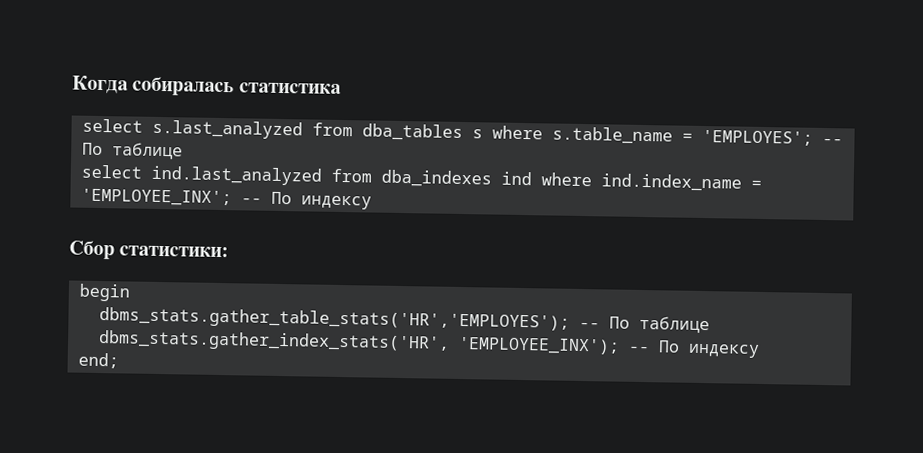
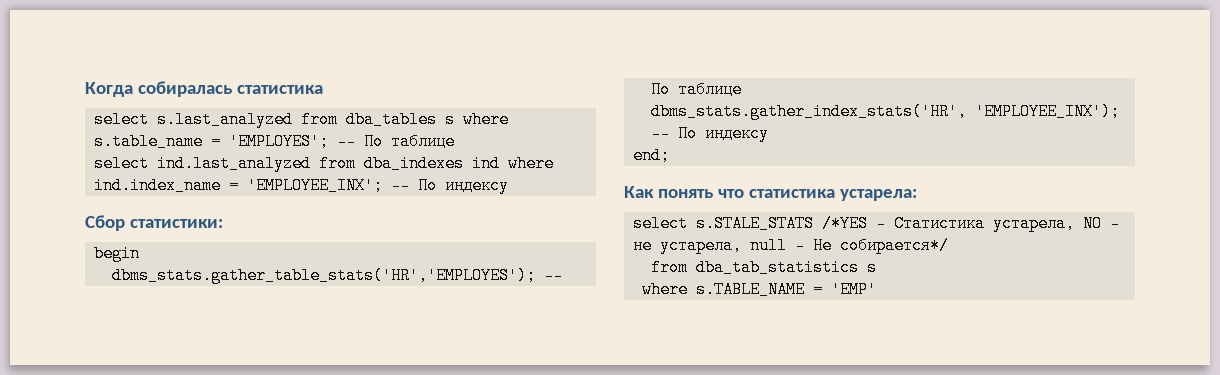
+ Как понять что статистика устарела:
+ select s.STALE_STATS /*YES - Статистика устарела, NO - не устарела, null - Не собирается*/
+ from dba_tab_statistics s
+ where s.TABLE_NAME = 'EMP'

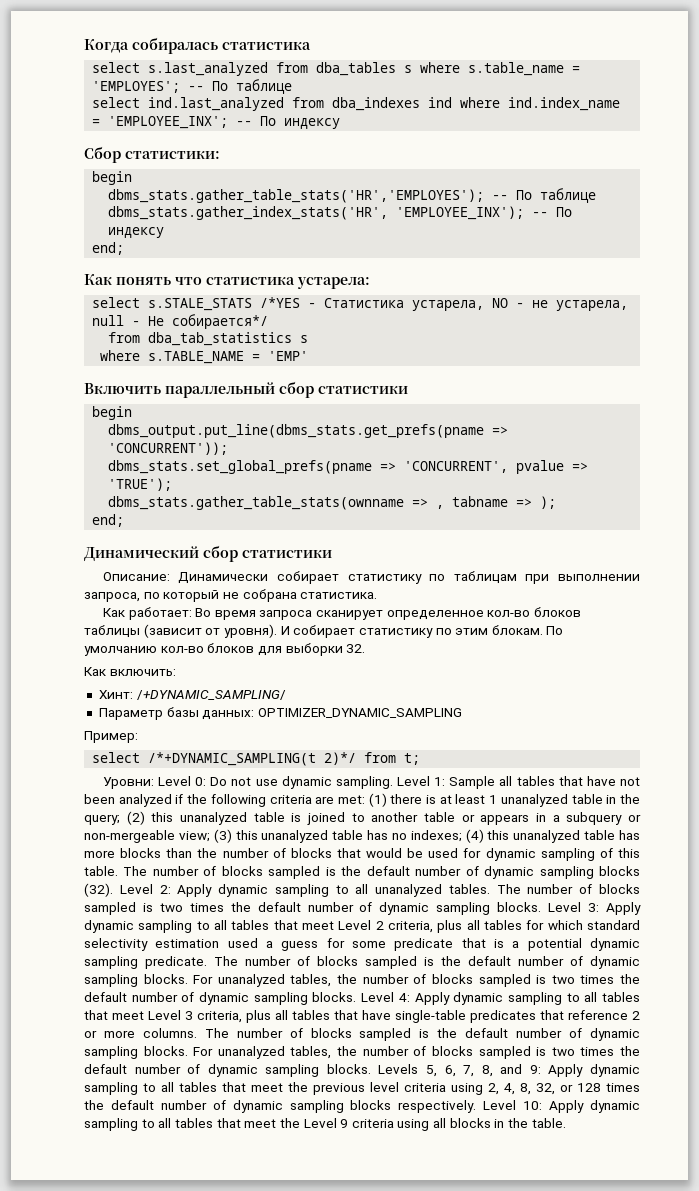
+ Включить параллельный сбор статистики
+ begin
+ dbms_output.put_line(dbms_stats.get_prefs(pname => 'CONCURRENT'));
+ dbms_stats.set_global_prefs(pname => 'CONCURRENT', pvalue => 'TRUE');
+ dbms_stats.gather_table_stats(ownname => , tabname => );
+ end;
+ Динамический сбор статистики
+ Описание: Динамически собирает статистику по таблицам при выполнении запроса, по который не собрана статистика.
+ Как работает: Во время запроса сканирует определенное кол-во блоков таблицы (зависит от уровня). И собирает статистику по этим блокам. По умолчанию кол-во блоков для выборки 32.
+ Как включить:
+ Хинт: /+DYNAMIC_SAMPLING/
+ Параметр базы данных: OPTIMIZER_DYNAMIC_SAMPLING
+ Пример:
+ select /*+DYNAMIC_SAMPLING(t 2)*/ from t;
+ Уровни: Level 0: Do not use dynamic sampling. Level 1: Sample all tables that have not been analyzed if the following criteria are met: (1) there is at least 1 unanalyzed table in the query; (2) this unanalyzed table is joined to another table or appears in a subquery or non-mergeable view; (3) this unanalyzed table has no indexes; (4) this unanalyzed table has more blocks than the number of blocks that would be used for dynamic sampling of this table. The number of blocks sampled is the default number of dynamic sampling blocks (32). Level 2: Apply dynamic sampling to all unanalyzed tables. The number of blocks sampled is two times the default number of dynamic sampling blocks. Level 3: Apply dynamic sampling to all tables that meet Level 2 criteria, plus all tables for which standard selectivity estimation used a guess for some predicate that is a potential dynamic sampling predicate. The number of blocks sampled is the default number of dynamic sampling blocks. For unanalyzed tables, the number of blocks sampled is two times the default number of dynamic sampling blocks. Level 4: Apply dynamic sampling to all tables that meet Level 3 criteria, plus all tables that have single-table predicates that reference 2 or more columns. The number of blocks sampled is the default number of dynamic sampling blocks. For unanalyzed tables, the number of blocks sampled is two times the default number of dynamic sampling blocks. Levels 5, 6, 7, 8, and 9: Apply dynamic sampling to all tables that meet the previous level criteria using 2, 4, 8, 32, or 128 times the default number of dynamic sampling blocks respectively. Level 10: Apply dynamic sampling to all tables that meet the Level 9 criteria using all blocks in the table.

